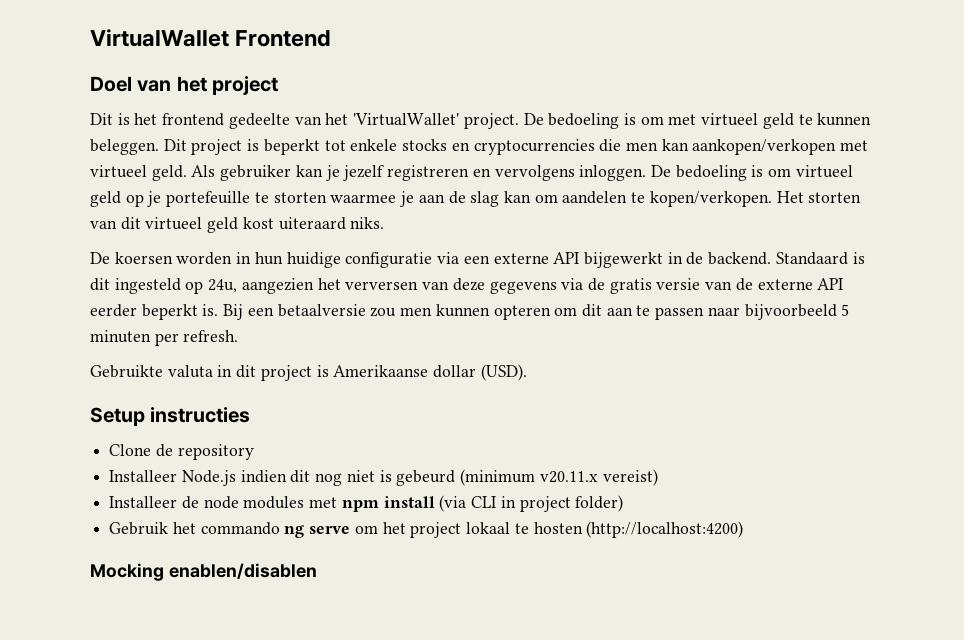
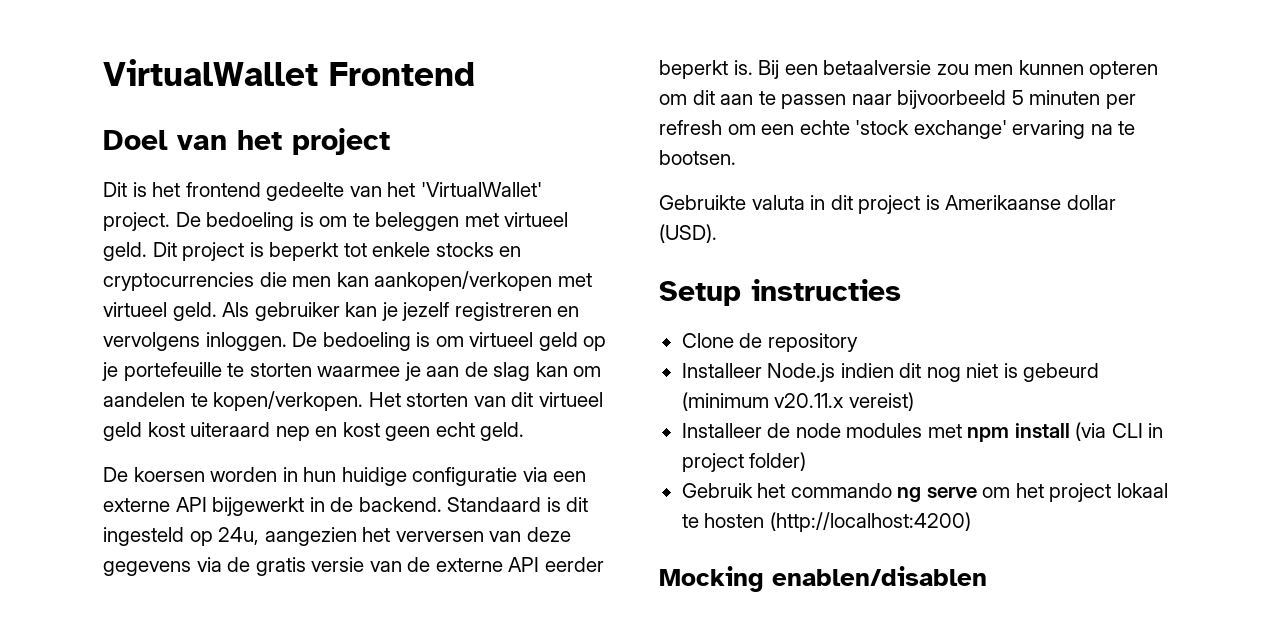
- De bedoeling is om met virtueel geld te kunnen beleggen.
+ De bedoeling is om te beleggen met virtueel geld.
- Het storten van dit virtueel geld kost uiteraard niks.
+ Het storten van dit virtueel geld kost uiteraard nep en kost geen echt geld.
- Bij een betaalversie zou men kunnen opteren om dit aan te passen naar bijvoorbeeld 5 minuten per refresh.
+ Bij een betaalversie zou men kunnen opteren om dit aan te passen naar bijvoorbeeld 5 minuten per refresh om een echte 'stock exchange' ervaring na te bootsen.

